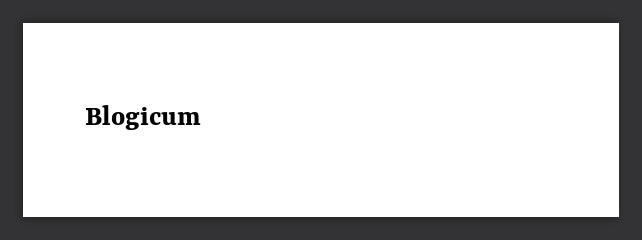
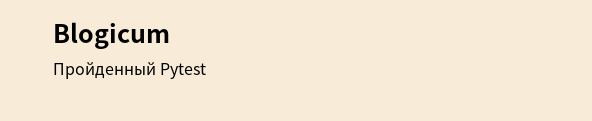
+ Пройденный Pytest

